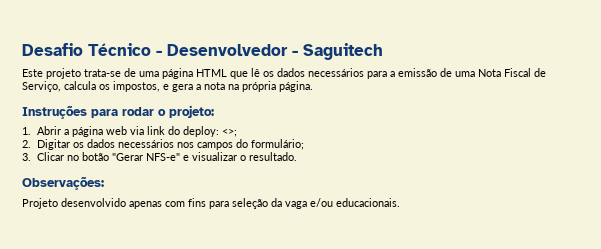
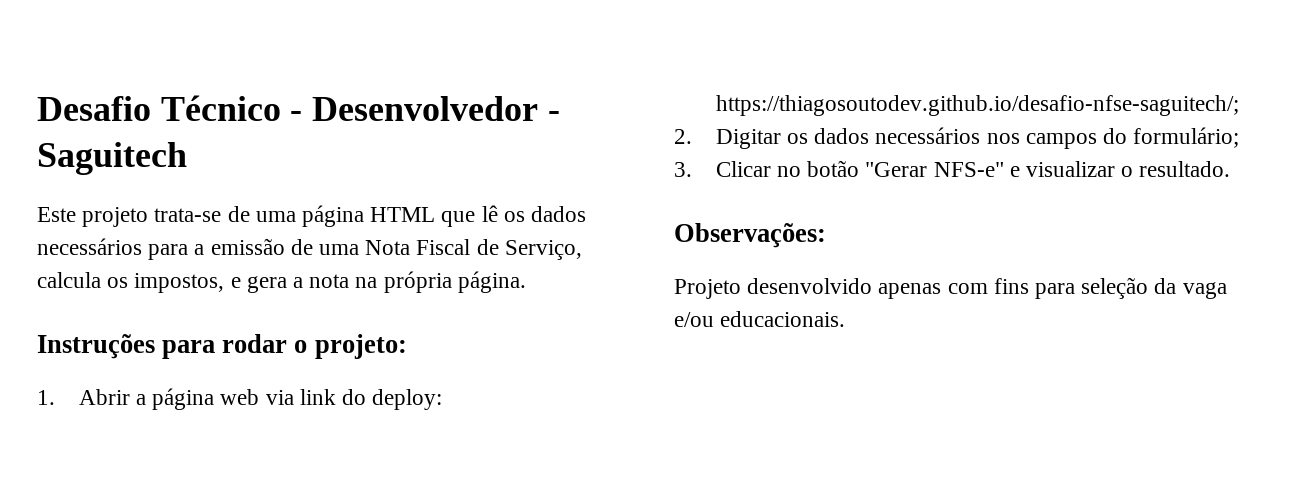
- 1. Abrir a página web via link do deploy: <>;
+ 1. Abrir a página web via link do deploy: https://thiagosoutodev.github.io/desafio-nfse-saguitech/;

